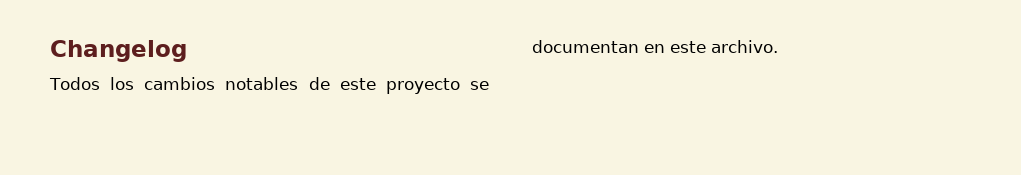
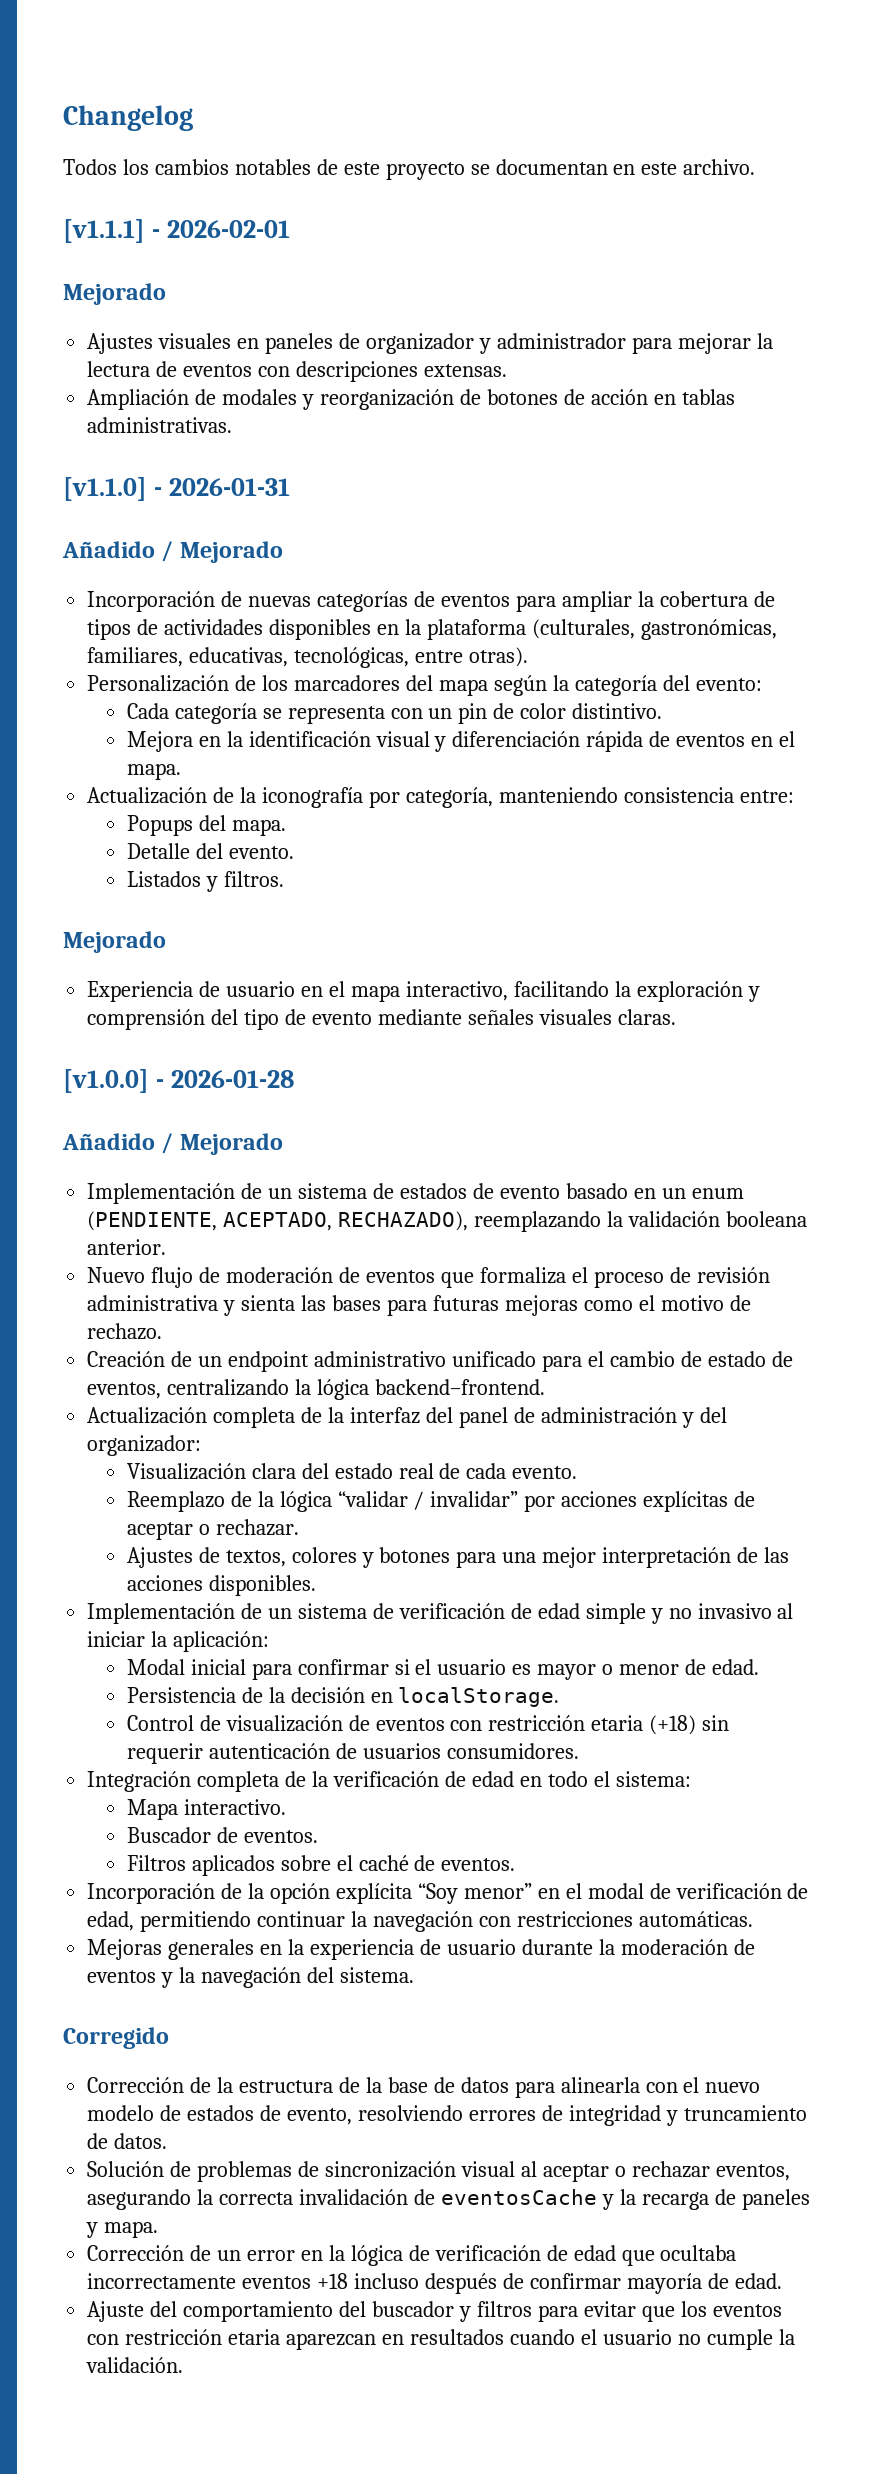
+ [v1.1.1] - 2026-02-01
+ Mejorado
+ Ajustes visuales en paneles de organizador y administrador para mejorar la lectura de eventos con descripciones extensas.
+ Ampliación de modales y reorganización de botones de acción en tablas administrativas.
+ [v1.1.0] - 2026-01-31
+ Añadido / Mejorado
+ Incorporación de nuevas categorías de eventos para ampliar la cobertura de tipos de actividades disponibles en la plataforma (culturales, gastronómicas, familiares, educativas, tecnológicas, entre otras).
+ Personalización de los marcadores del mapa según la categoría del evento:
+ Cada categoría se representa con un pin de color distintivo.
+ Mejora en la identificación visual y diferenciación rápida de eventos en el mapa.
+ Actualización de la iconografía por categoría, manteniendo consistencia entre:
+ Popups del mapa.
+ Detalle del evento.
+ Listados y filtros.
+ Mejorado
+ Experiencia de usuario en el mapa interactivo, facilitando la exploración y comprensión del tipo de evento mediante señales visuales claras.
+ [v1.0.0] - 2026-01-28
+ Añadido / Mejorado
+ Implementación de un sistema de estados de evento basado en un enum (PENDIENTE, ACEPTADO, RECHAZADO), reemplazando la validación booleana anterior.
+ Nuevo flujo de moderación de eventos que formaliza el proceso de revisión administrativa y sienta las bases para futuras mejoras como el motivo de rechazo.
+ Creación de un endpoint administrativo unificado para el cambio de estado de eventos, centralizando la lógica backend–frontend.
+ Actualización completa de la interfaz del panel de administración y del organizador:
+ Visualización clara del estado real de cada evento.
+ Reemplazo de la lógica “validar / invalidar” por acciones explícitas de aceptar o rechazar.
+ Ajustes de textos, colores y botones para una mejor interpretación de las acciones disponibles.
+ Implementación de un sistema de verificación de edad simple y no invasivo al iniciar la aplicación:
+ Modal inicial para confirmar si el usuario es mayor o menor de edad.
+ Persistencia de la decisión en localStorage.
+ Control de visualización de eventos con restricción etaria (+18) sin requerir autenticación de usuarios consumidores.
+ Integración completa de la verificación de edad en todo el sistema:
+ Mapa interactivo.
+ Buscador de eventos.
+ Filtros aplicados sobre el caché de eventos.
+ Incorporación de la opción explícita “Soy menor” en el modal de verificación de edad, permitiendo continuar la navegación con restricciones automáticas.
+ Mejoras generales en la experiencia de usuario durante la moderación de eventos y la navegación del sistema.
+ Corregido
+ Corrección de la estructura de la base de datos para alinearla con el nuevo modelo de estados de evento, resolviendo errores de integridad y truncamiento de datos.
+ Solución de problemas de sincronización visual al aceptar o rechazar eventos, asegurando la correcta invalidación de eventosCache y la recarga de paneles y mapa.
+ Corrección de un error en la lógica de verificación de edad que ocultaba incorrectamente eventos +18 incluso después de confirmar mayoría de edad.
+ Ajuste del comportamiento del buscador y filtros para evitar que los eventos con restricción etaria aparezcan en resultados cuando el usuario no cumple la validación.

